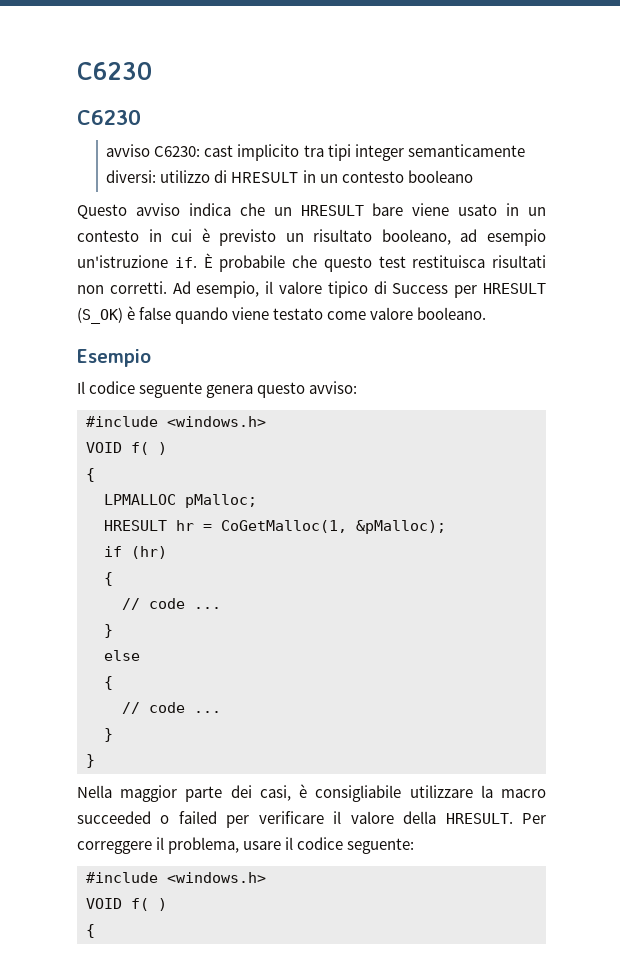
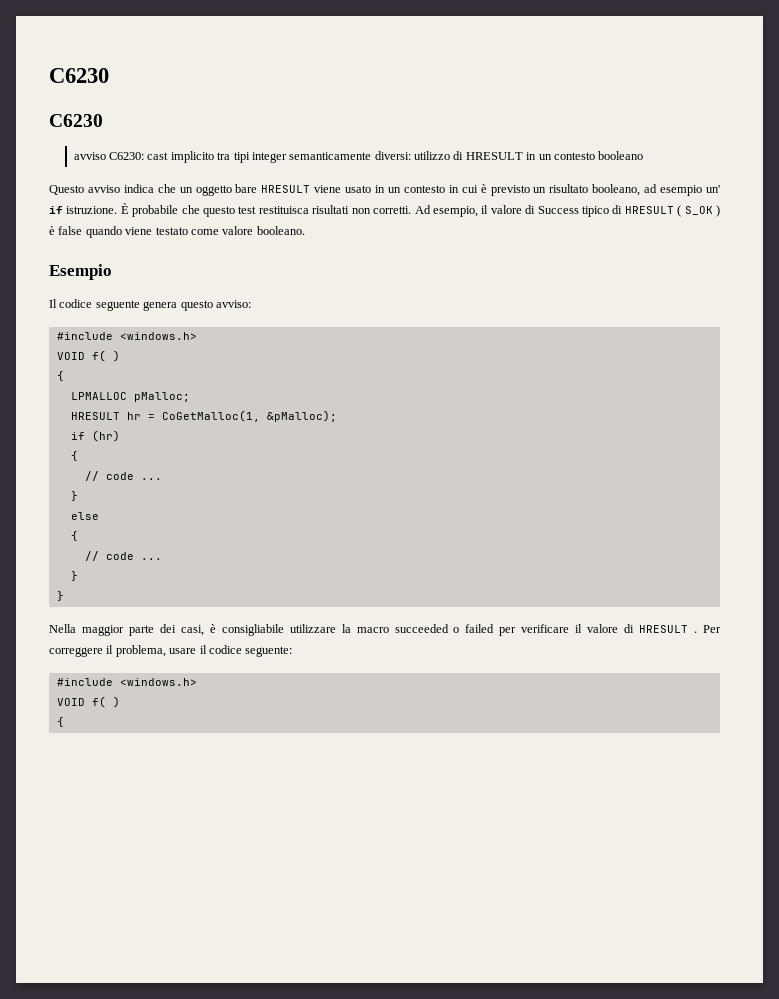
- Questo avviso indica che un HRESULT bare viene usato in un contesto in cui è previsto un risultato booleano, ad esempio un'istruzione if.
+ Questo avviso indica che un oggetto bare HRESULT viene usato in un contesto in cui è previsto un risultato booleano, ad esempio un' if istruzione.
- Ad esempio, il valore tipico di Success per HRESULT (S_OK) è false quando viene testato come valore booleano.
+ Ad esempio, il valore di Success tipico di HRESULT ( S_OK ) è false quando viene testato come valore booleano.
- Nella maggior parte dei casi, è consigliabile utilizzare la macro succeeded o failed per verificare il valore della HRESULT.
+ Nella maggior parte dei casi, è consigliabile utilizzare la macro succeeded o failed per verificare il valore di HRESULT .

